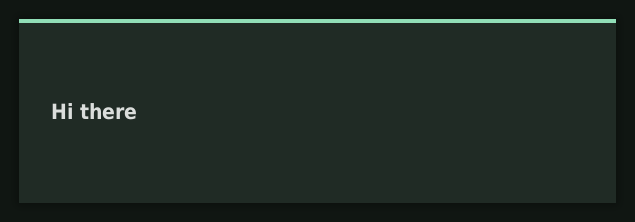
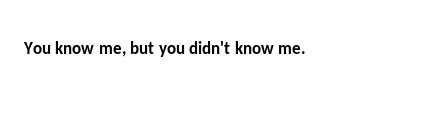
- Hi there
+ You know me, but you didn't know me.

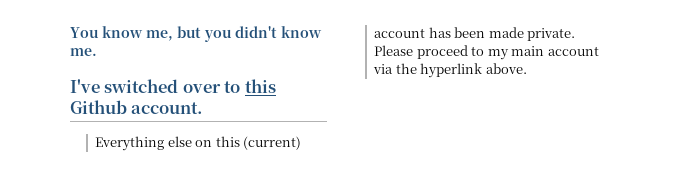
+ I've switched over to this Github account.
+ Everything else on this (current) account has been made private. Please proceed to my main account via the hyperlink above.

